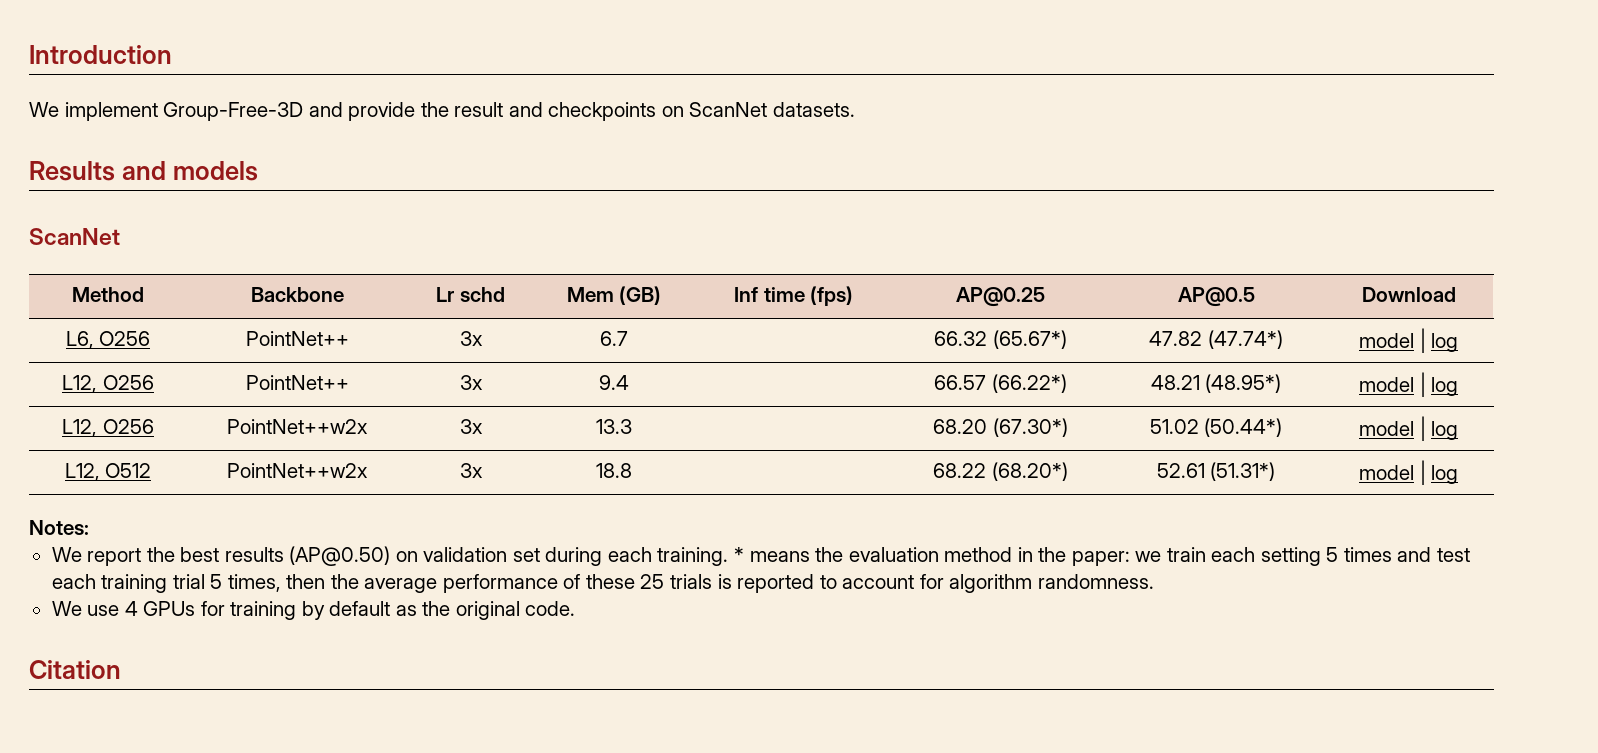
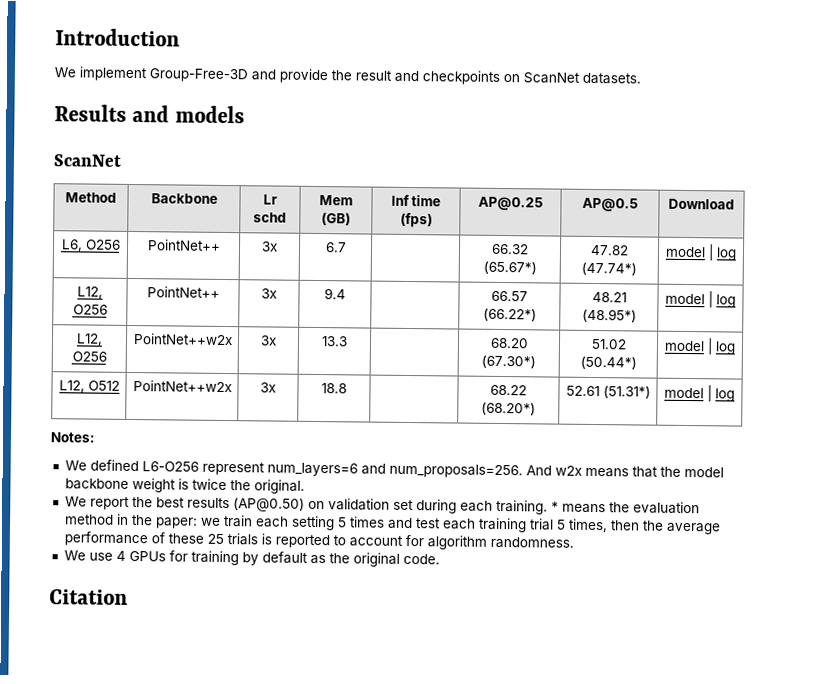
+ We defined L6-O256 represent num_layers=6 and num_proposals=256. And w2x means that the model backbone weight is twice the original.

